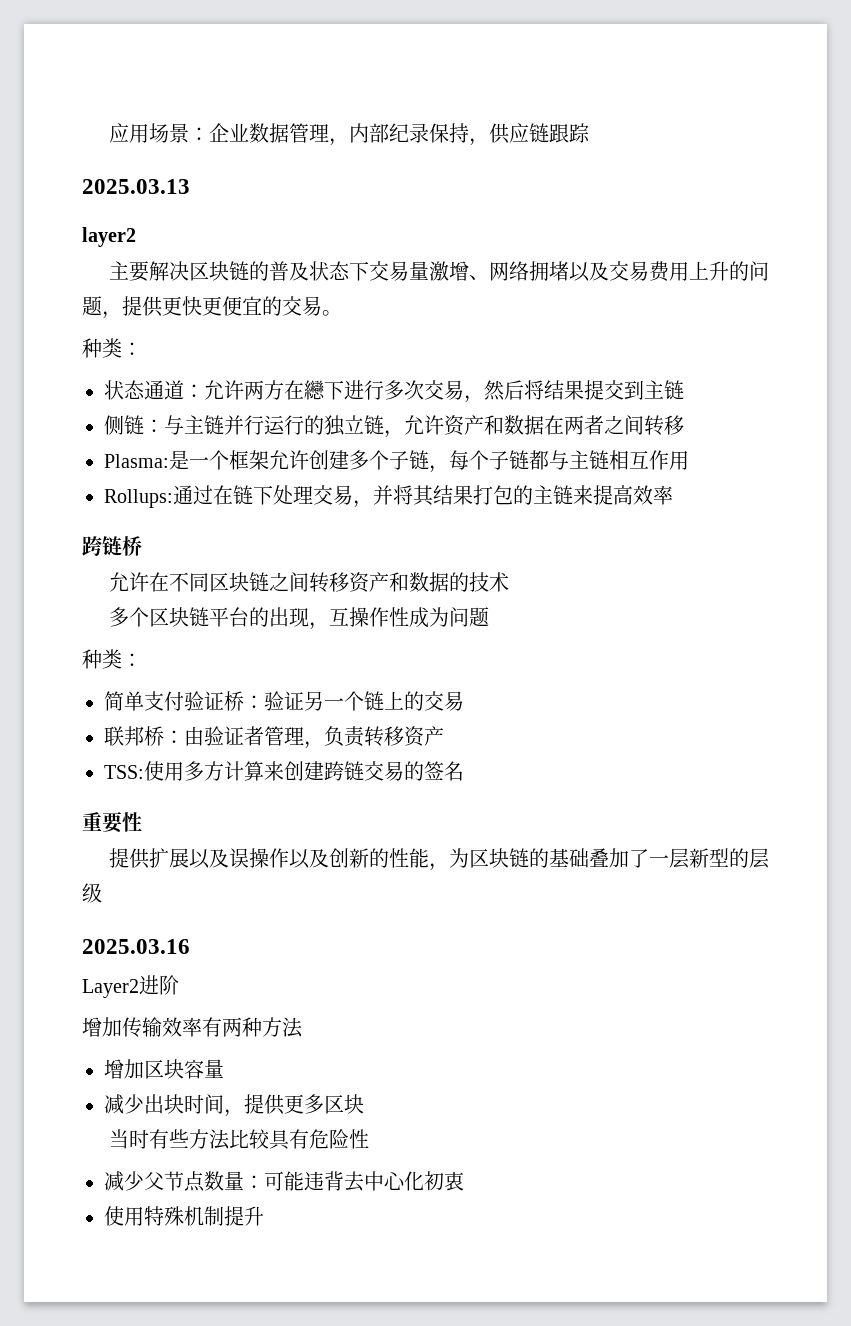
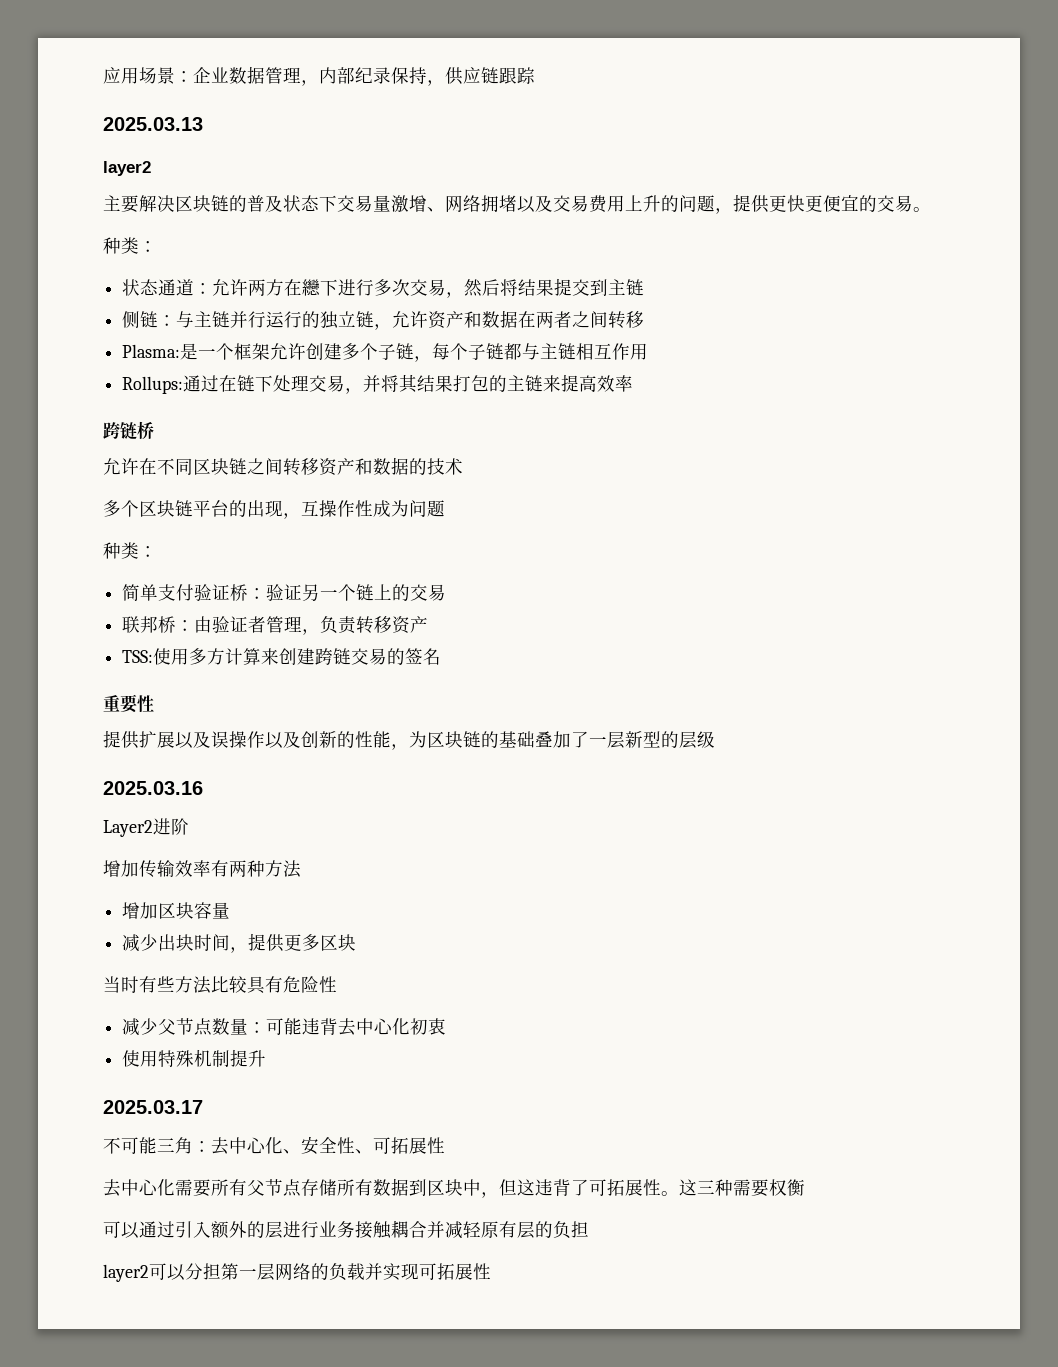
+ 2025.03.17
+ 不可能三角：去中心化、安全性、可拓展性
+ 去中心化需要所有父节点存储所有数据到区块中，但这违背了可拓展性。这三种需要权衡
+ 可以通过引入额外的层进行业务接触耦合并减轻原有层的负担
+ layer2可以分担第一层网络的负载并实现可拓展性

